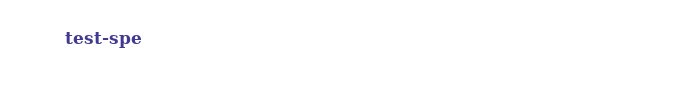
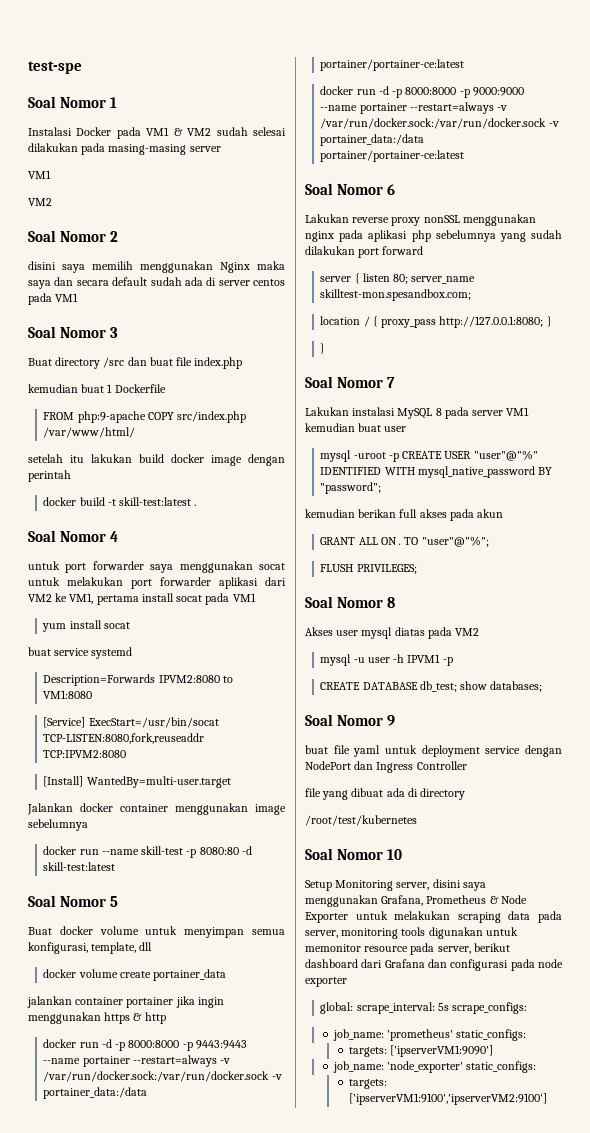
+ Soal Nomor 1
+ Instalasi Docker pada VM1 & VM2 sudah selesai dilakukan pada masing-masing server
+ VM1
+ VM2
+ Soal Nomor 2
+ disini saya memilih menggunakan Nginx maka saya dan secara default sudah ada di server centos pada VM1
+ Soal Nomor 3
+ Buat directory /src dan buat file index.php
+ kemudian buat 1 Dockerfile
+ FROM php:9-apache COPY src/index.php /var/www/html/
+ setelah itu lakukan build docker image dengan perintah
+ docker build -t skill-test:latest .
+ Soal Nomor 4
+ untuk port forwarder saya menggunakan socat untuk melakukan port forwarder aplikasi dari VM2 ke VM1, pertama install socat pada VM1
+ yum install socat
+ buat service systemd
+ Description=Forwards IPVM2:8080 to VM1:8080
+ [Service] ExecStart=/usr/bin/socat TCP-LISTEN:8080,fork,reuseaddr TCP:IPVM2:8080
+ [Install] WantedBy=multi-user.target
+ Jalankan docker container menggunakan image sebelumnya
+ docker run --name skill-test -p 8080:80 -d skill-test:latest
+ Soal Nomor 5
+ Buat docker volume untuk menyimpan semua konfigurasi, template, dll
+ docker volume create portainer_data
+ jalankan container portainer jika ingin menggunakan https & http
+ docker run -d -p 8000:8000 -p 9443:9443 --name portainer --restart=always -v /var/run/docker.sock:/var/run/docker.sock -v portainer_data:/data portainer/portainer-ce:latest
+ docker run -d -p 8000:8000 -p 9000:9000 --name portainer --restart=always -v /var/run/docker.sock:/var/run/docker.sock -v portainer_data:/data portainer/portainer-ce:latest
+ Soal Nomor 6
+ Lakukan reverse proxy nonSSL menggunakan nginx pada aplikasi php sebelumnya yang sudah dilakukan port forward
+ server { listen 80; server_name skilltest-mon.spesandbox.com;
+ location / { proxy_pass http://127.0.0.1:8080; }
+ }
+ Soal Nomor 7
+ Lakukan instalasi MySQL 8 pada server VM1 kemudian buat user
+ mysql -uroot -p CREATE USER "user"@"%" IDENTIFIED WITH mysql_native_password BY "password";
+ kemudian berikan full akses pada akun
+ GRANT ALL ON . TO "user"@"%";
+ FLUSH PRIVILEGES;
+ Soal Nomor 8
+ Akses user mysql diatas pada VM2
+ mysql -u user -h IPVM1 -p
+ CREATE DATABASE db_test; show databases;
+ Soal Nomor 9
+ buat file yaml untuk deployment service dengan NodePort dan Ingress Controller
+ file yang dibuat ada di directory
+ /root/test/kubernetes
+ Soal Nomor 10
+ Setup Monitoring server, disini saya menggunakan Grafana, Prometheus & Node Exporter untuk melakukan scraping data pada server, monitoring tools digunakan untuk memonitor resource pada server, berikut dashboard dari Grafana dan configurasi pada node exporter
+ global: scrape_interval: 5s scrape_configs:
+ job_name: 'prometheus' static_configs:
+ targets: ['ipserverVM1:9090']
+ job_name: 'node_exporter' static_configs:
+ targets: ['ipserverVM1:9100','ipserverVM2:9100']

